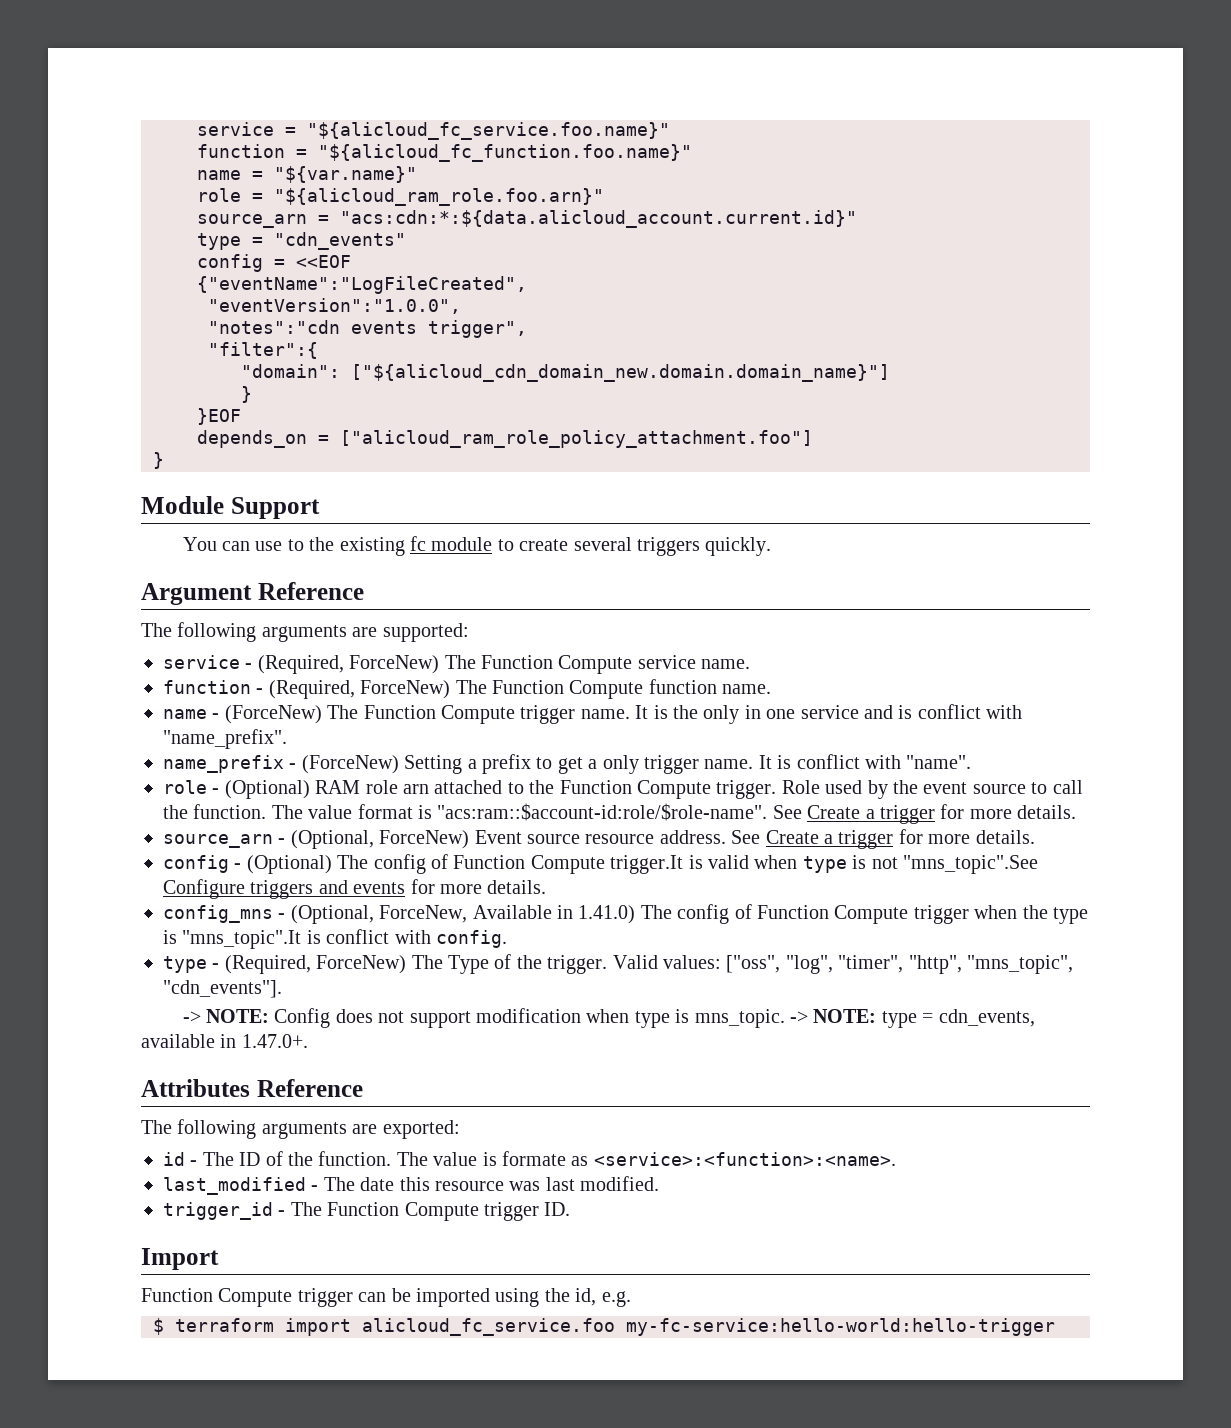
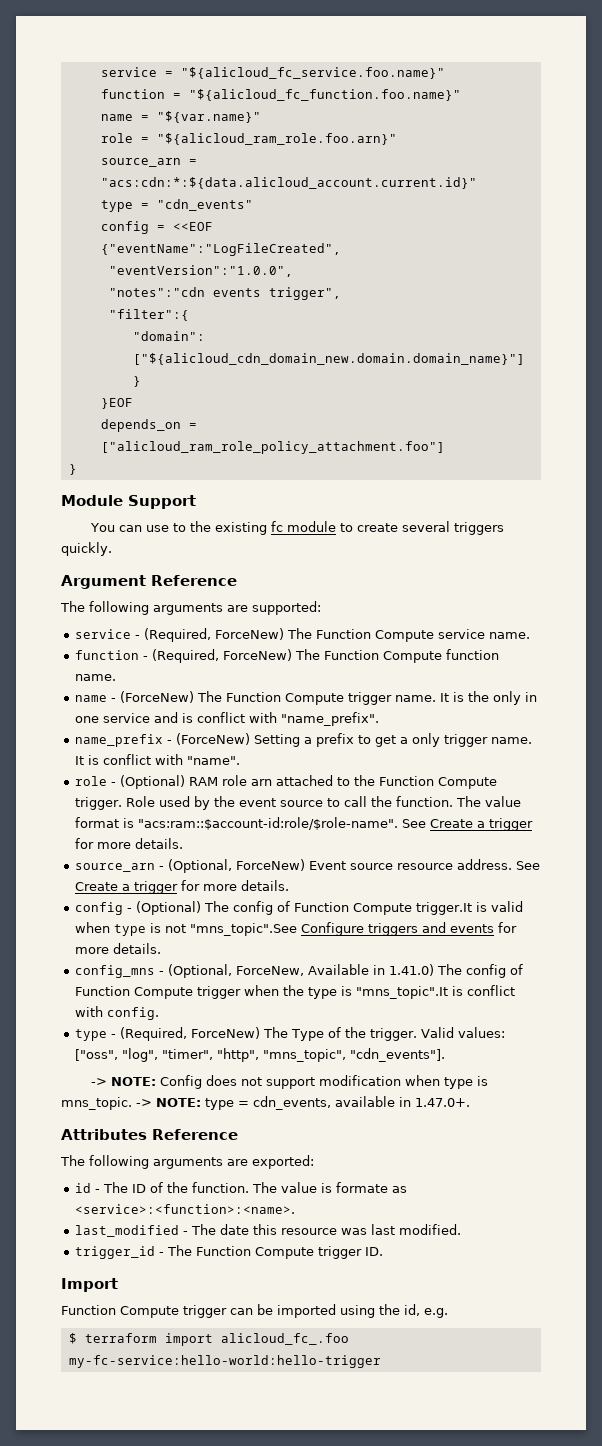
- $ terraform import alicloud_fc_service.foo my-fc-service:hello-world:hello-trigger
+ $ terraform import alicloud_fc_.foo my-fc-service:hello-world:hello-trigger

